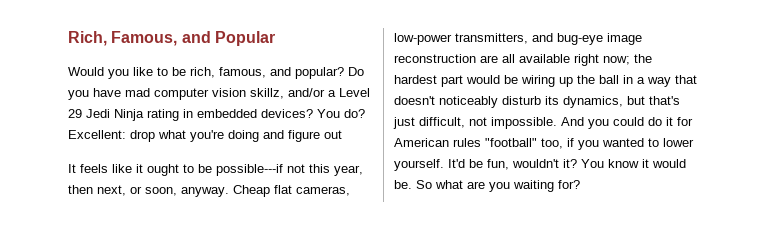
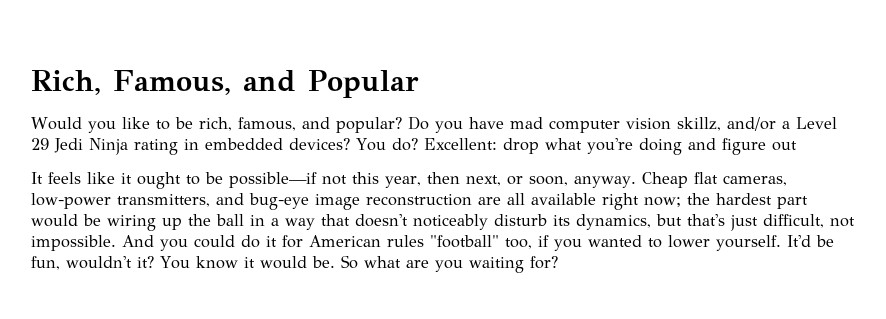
- It feels like it ought to be possible---if not this year, then next, or soon, anyway.
+ It feels like it ought to be possible—if not this year, then next, or soon, anyway.

